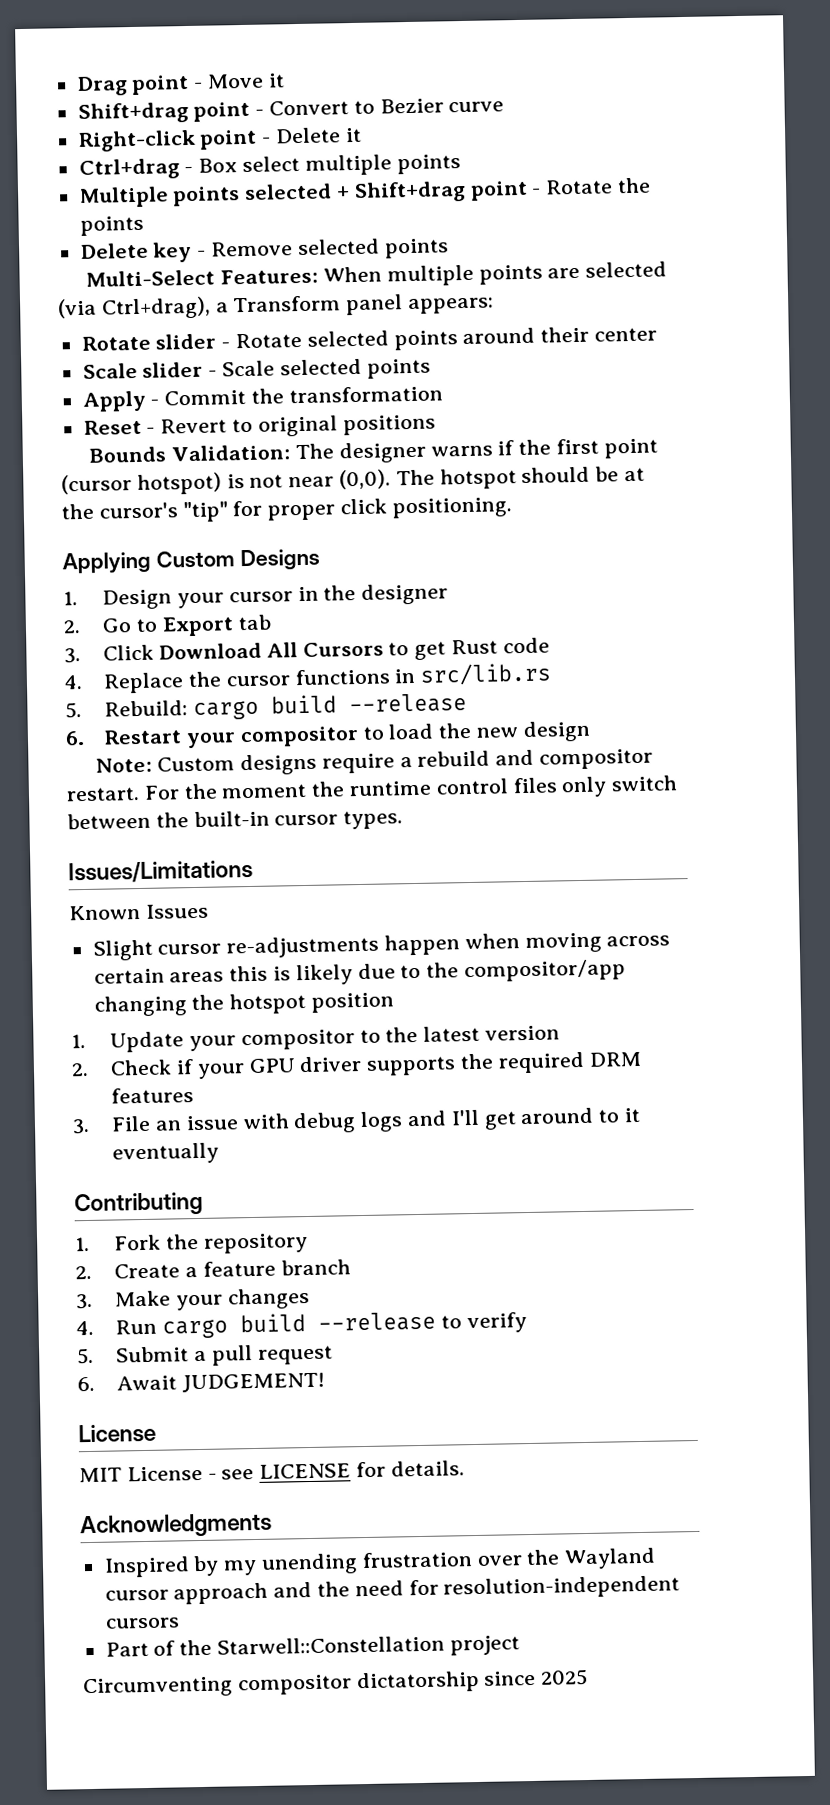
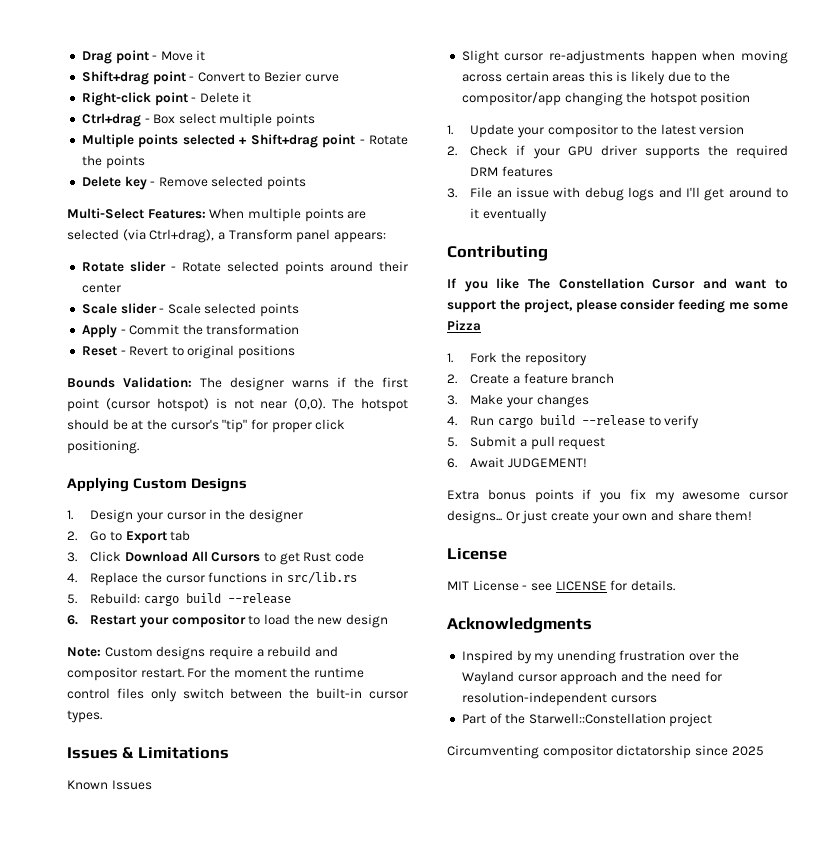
- Issues/Limitations
+ Issues & Limitations
+ If you like The Constellation Cursor and want to support the project, please consider feeding me some Pizza
+ Extra bonus points if you fix my awesome cursor designs... Or just create your own and share them!

